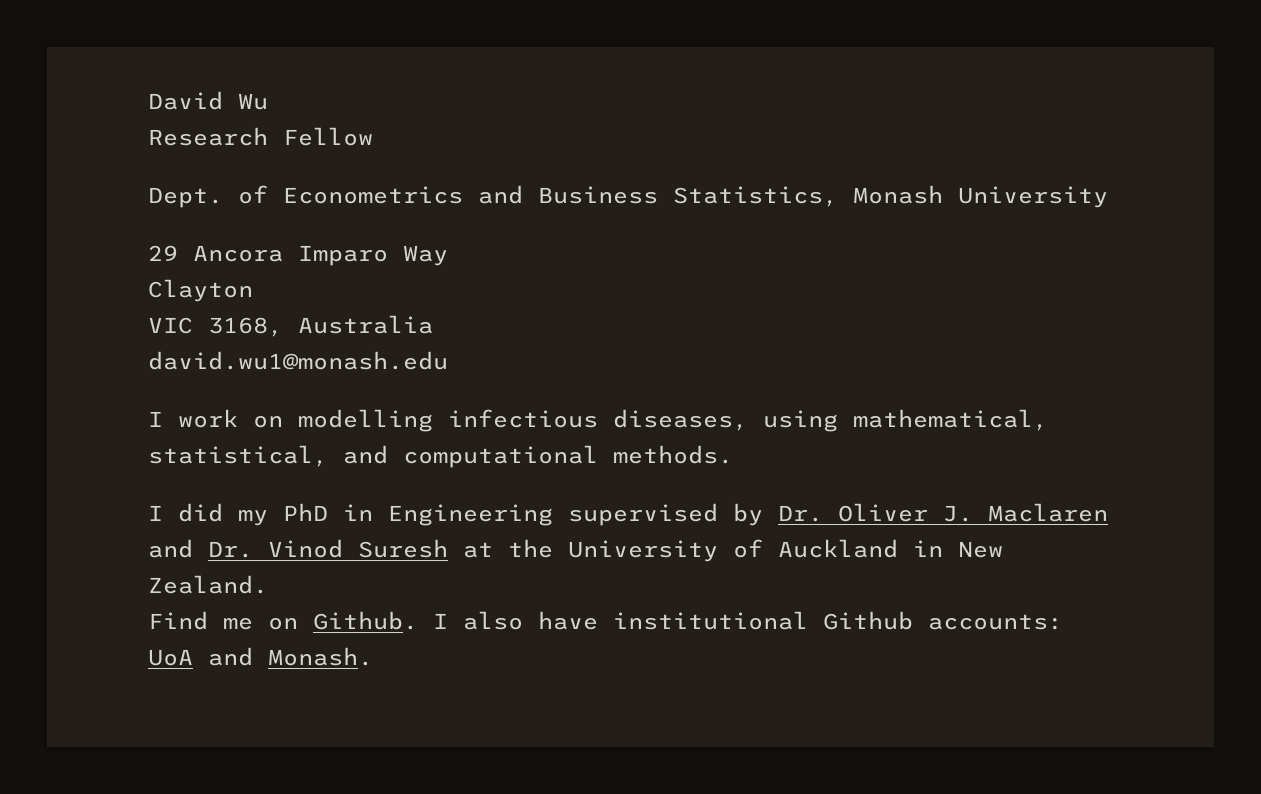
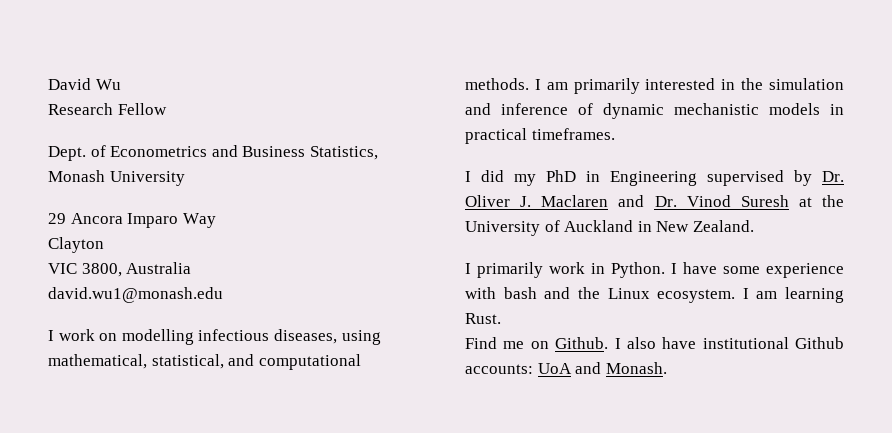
- VIC 3168, Australia
+ VIC 3800, Australia
+ I am primarily interested in the simulation and inference of dynamic mechanistic models in practical timeframes.
+ I primarily work in Python. I have some experience with bash and the Linux ecosystem. I am learning Rust.

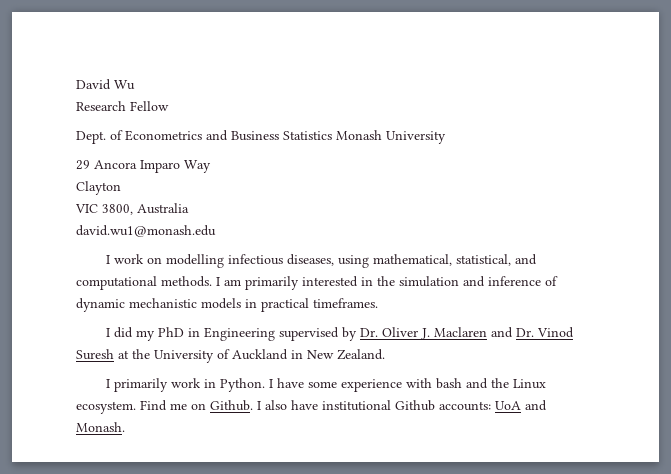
- Dept. of Econometrics and Business Statistics, Monash University
+ Dept. of Econometrics and Business Statistics Monash University
- I have some experience with bash and the Linux ecosystem. I am learning Rust.
- Find me on Github.
+ I have some experience with bash and the Linux ecosystem. Find me on Github.

